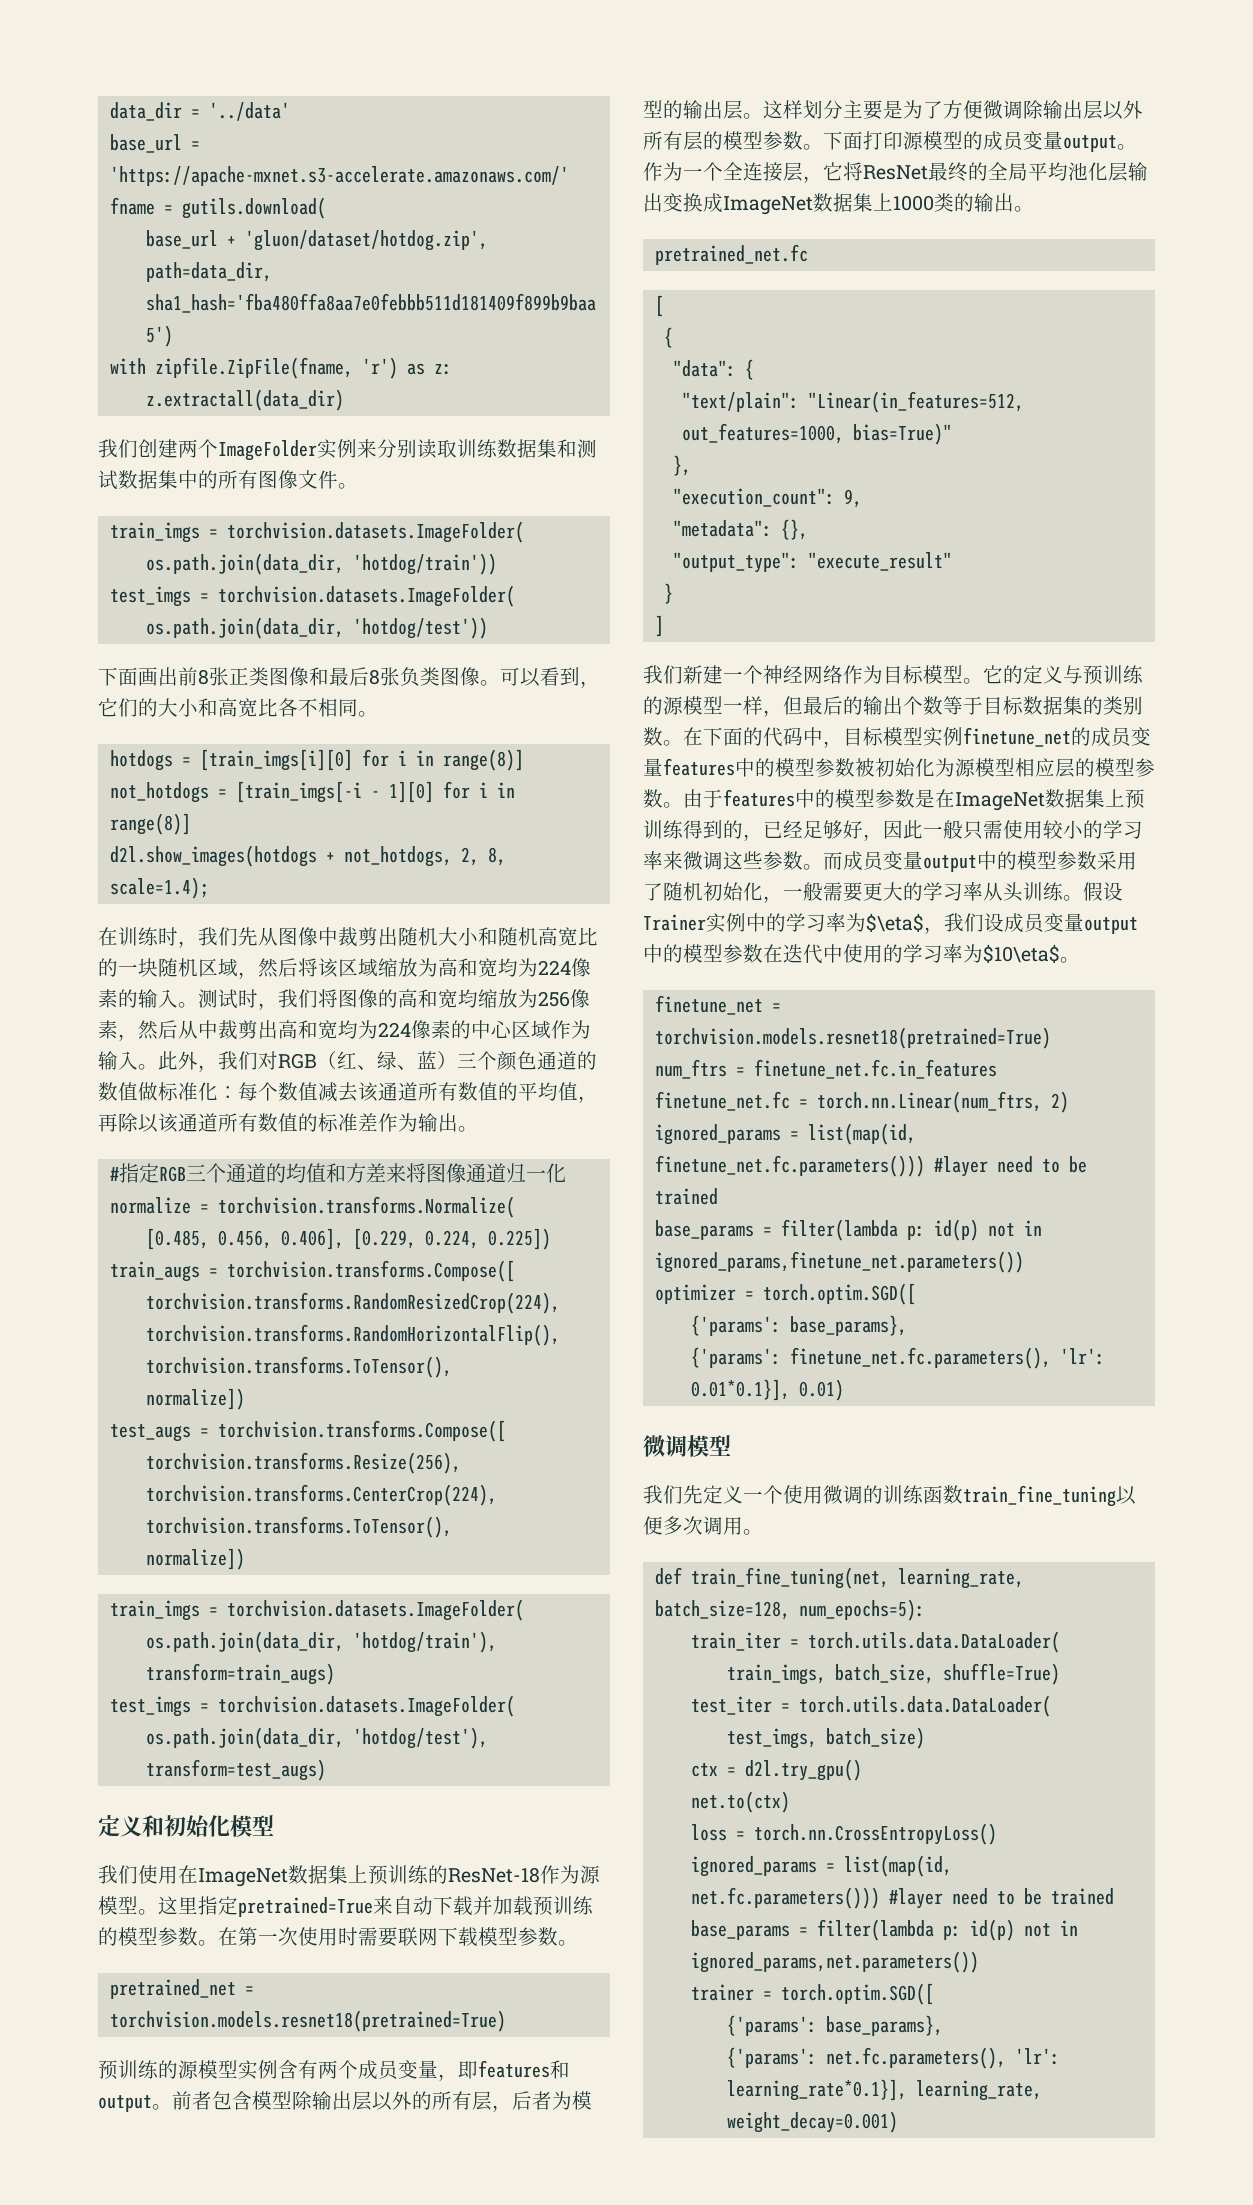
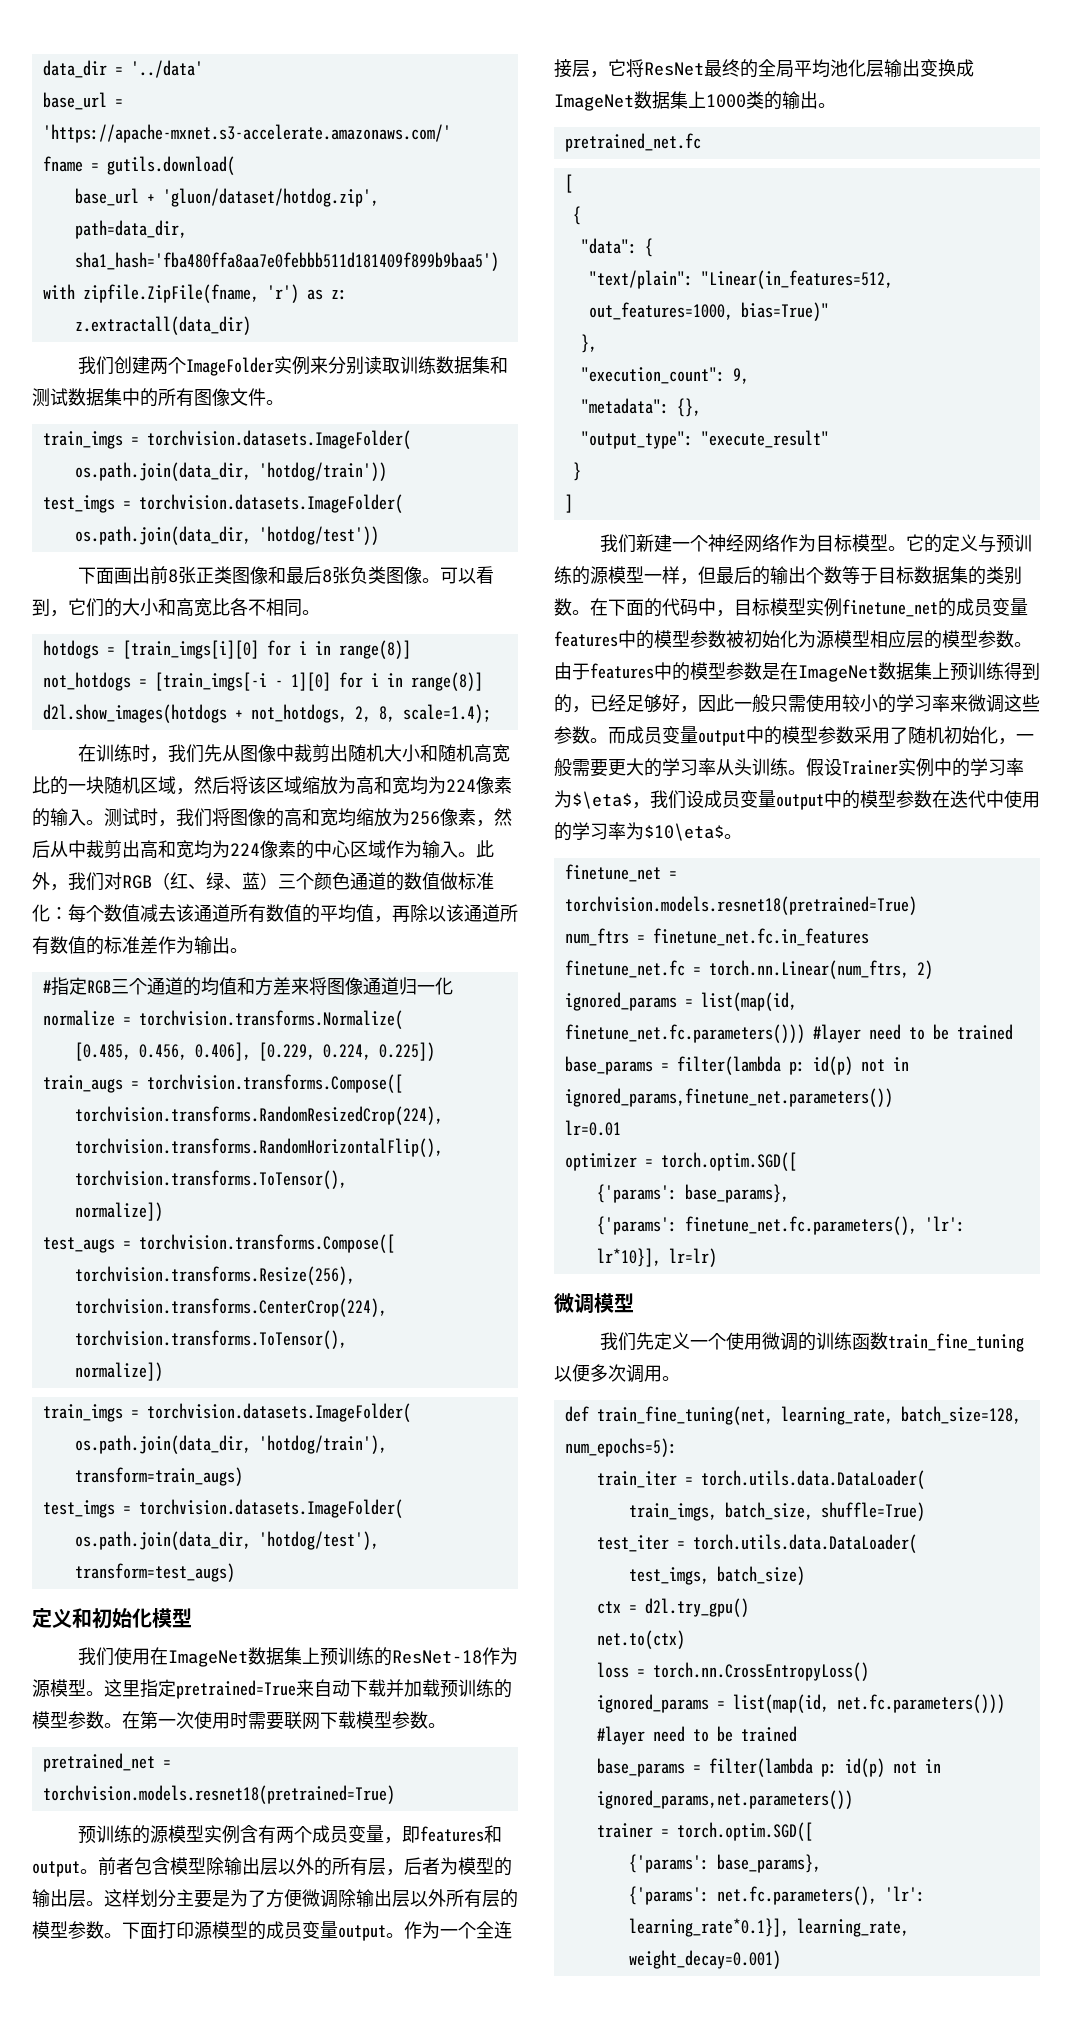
+ lr=0.01
- {'params': finetune_net.fc.parameters(), 'lr': 0.01*0.1}], 0.01)
+ {'params': finetune_net.fc.parameters(), 'lr': lr*10}], lr=lr)

